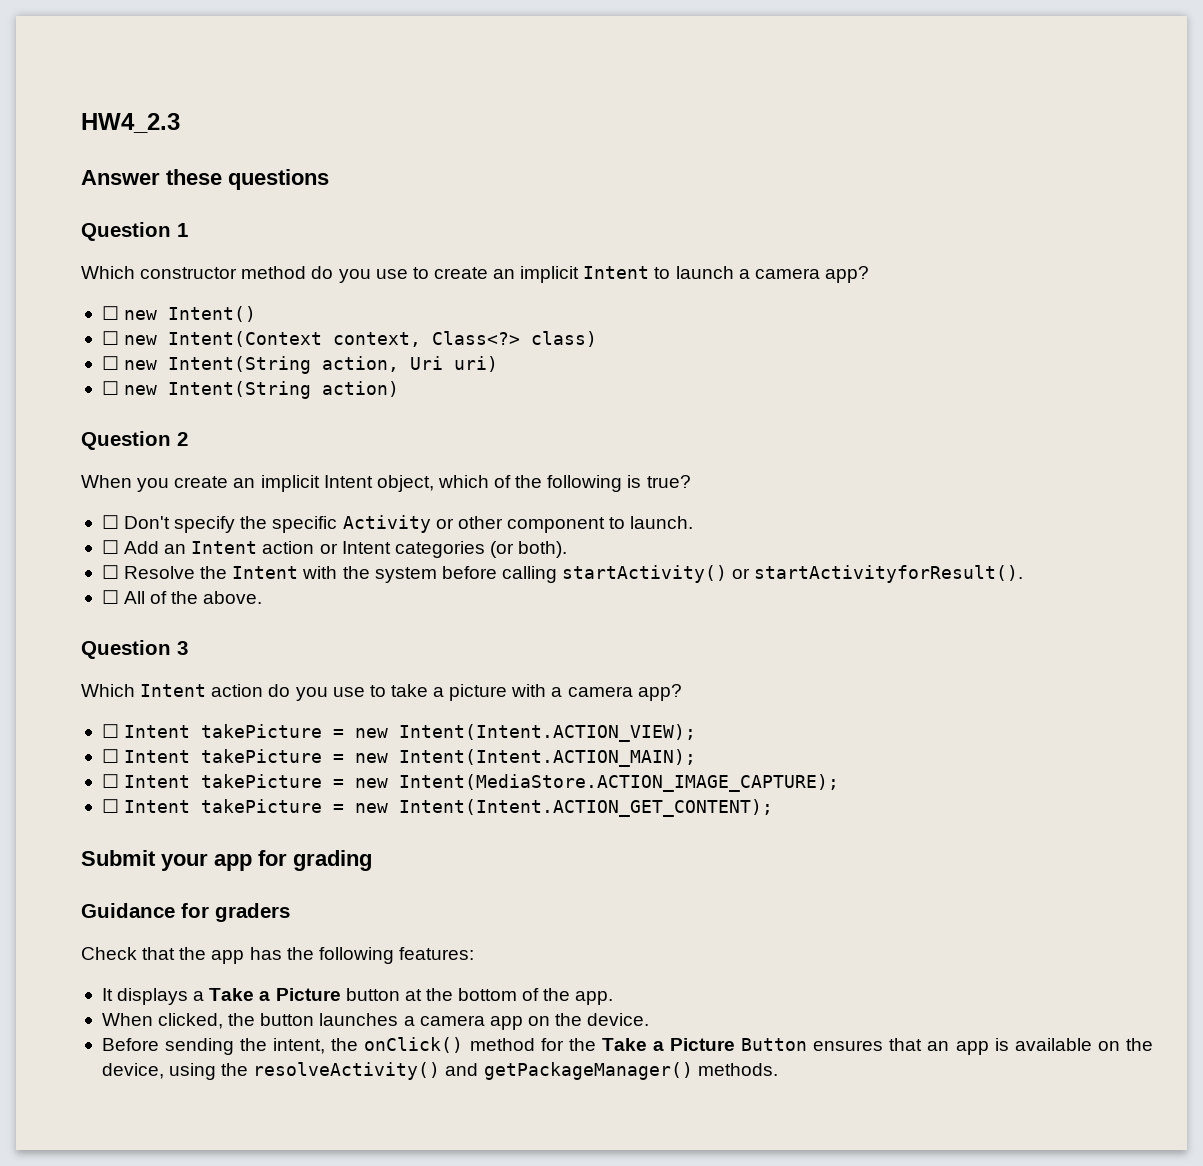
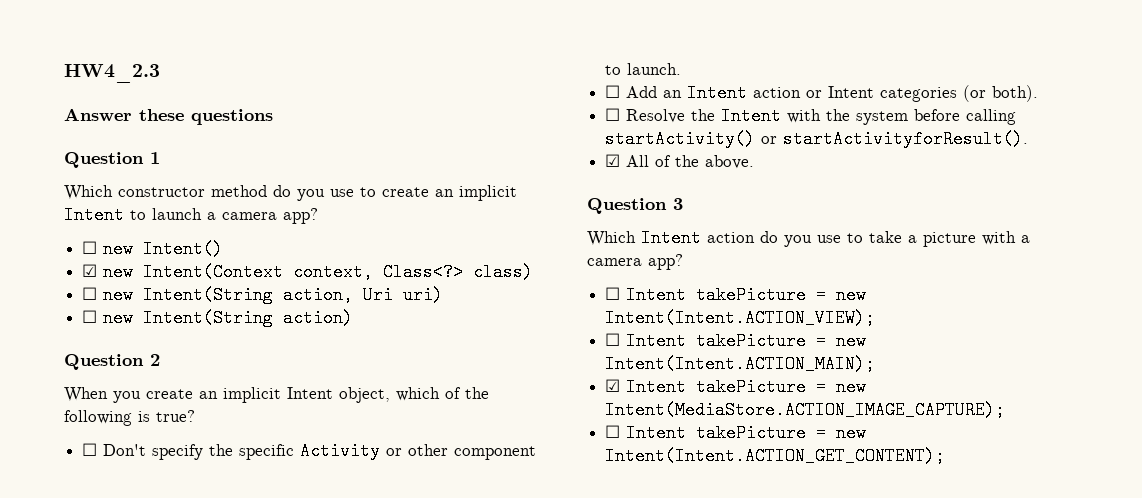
- ☐ new Intent(Context context, Class<?> class)
+ ☑ new Intent(Context context, Class<?> class)
- ☐ All of the above.
+ ☑ All of the above.
- ☐ Intent takePicture = new Intent(MediaStore.ACTION_IMAGE_CAPTURE);
+ ☑ Intent takePicture = new Intent(MediaStore.ACTION_IMAGE_CAPTURE);
- Submit your app for grading
- Guidance for graders
- Check that the app has the following features:
- It displays a Take a Picture button at the bottom of the app.
- When clicked, the button launches a camera app on the device.
- Before sending the intent, the onClick() method for the Take a Picture Button ensures that an app is available on the device, using the resolveActivity() and getPackageManager() methods.

